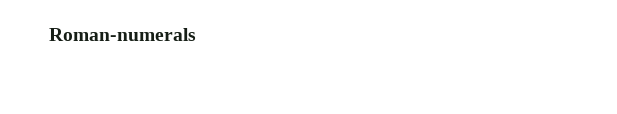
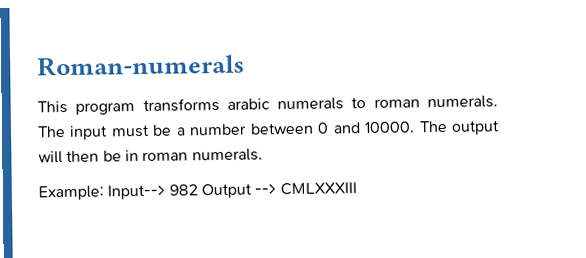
+ This program transforms arabic numerals to roman numerals. The input must be a number between 0 and 10000. The output will then be in roman numerals.
+ Example: Input--> 982 Output --> CMLXXXIII

